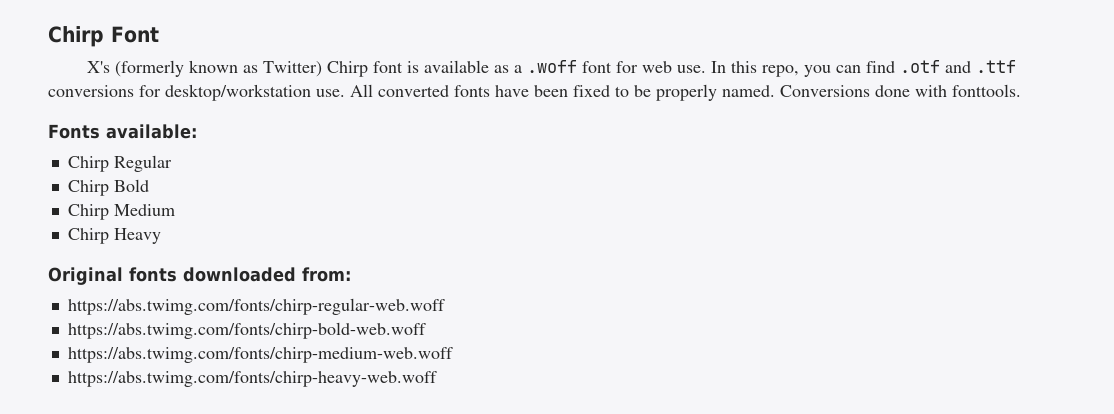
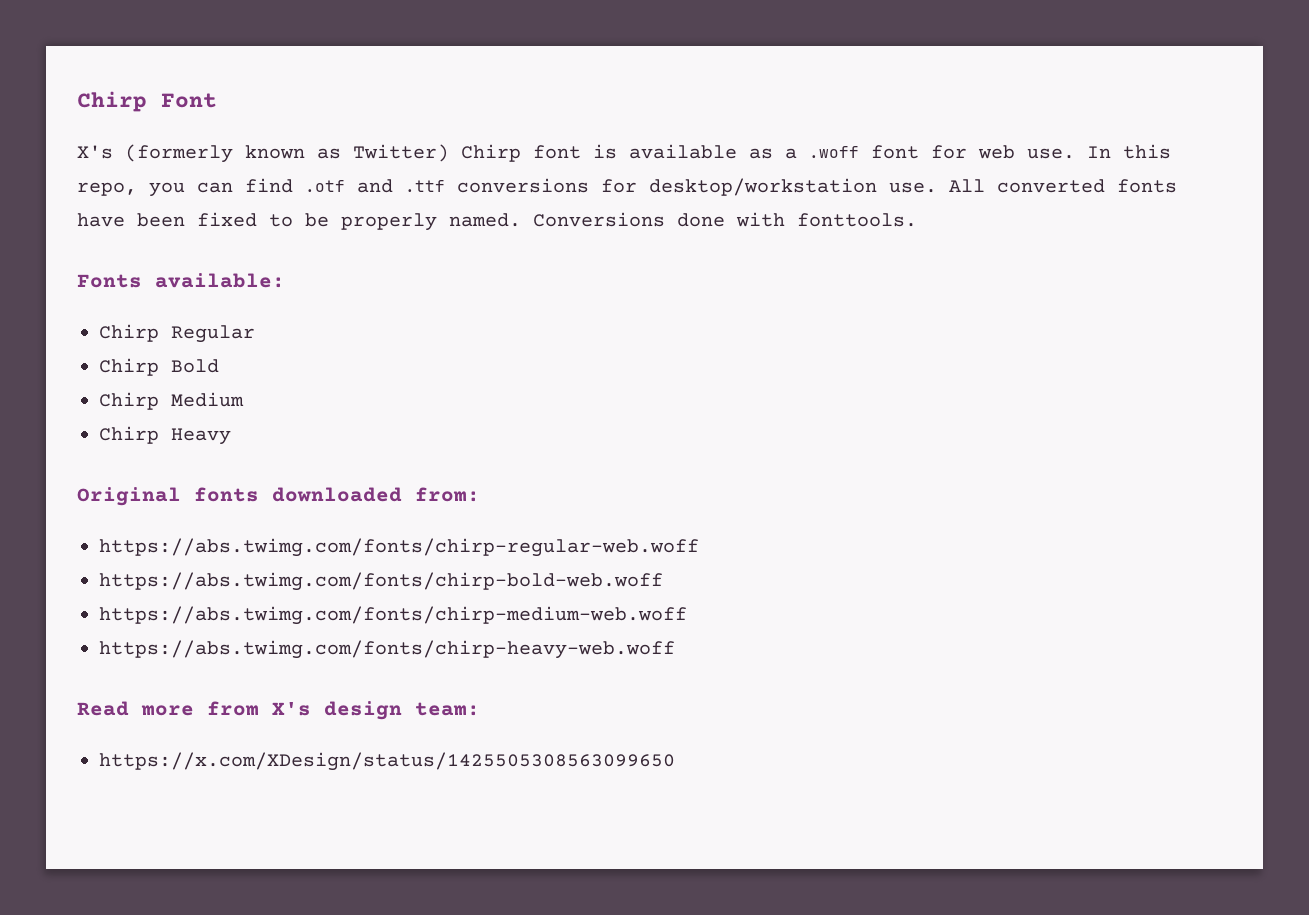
+ Read more from X's design team:
+ https://x.com/XDesign/status/1425505308563099650

